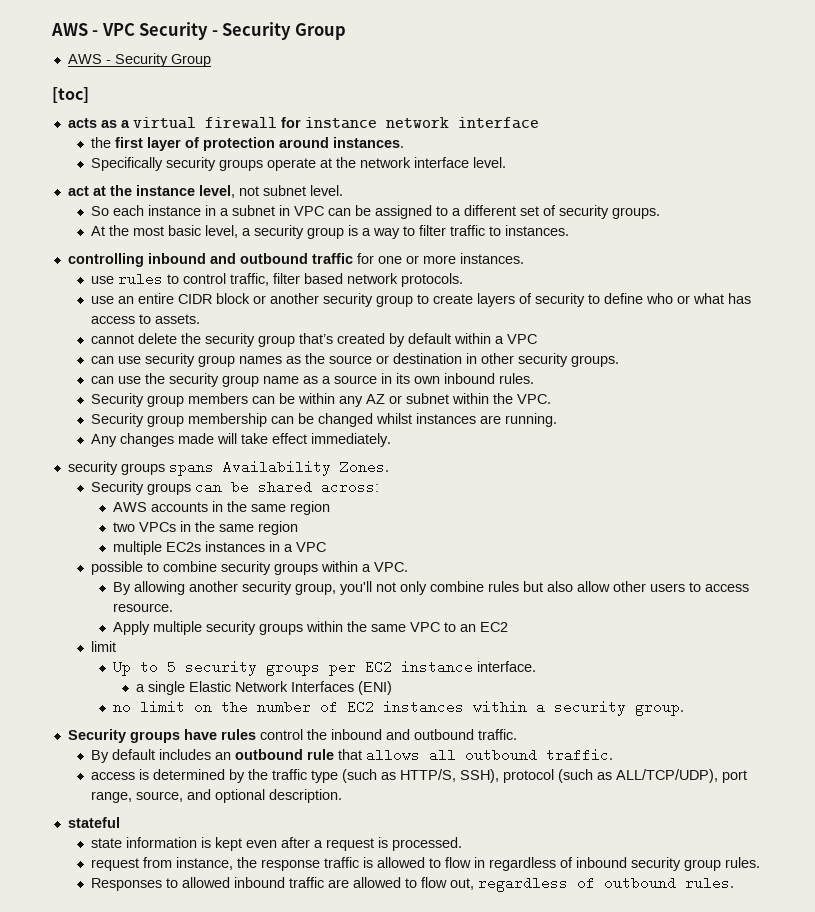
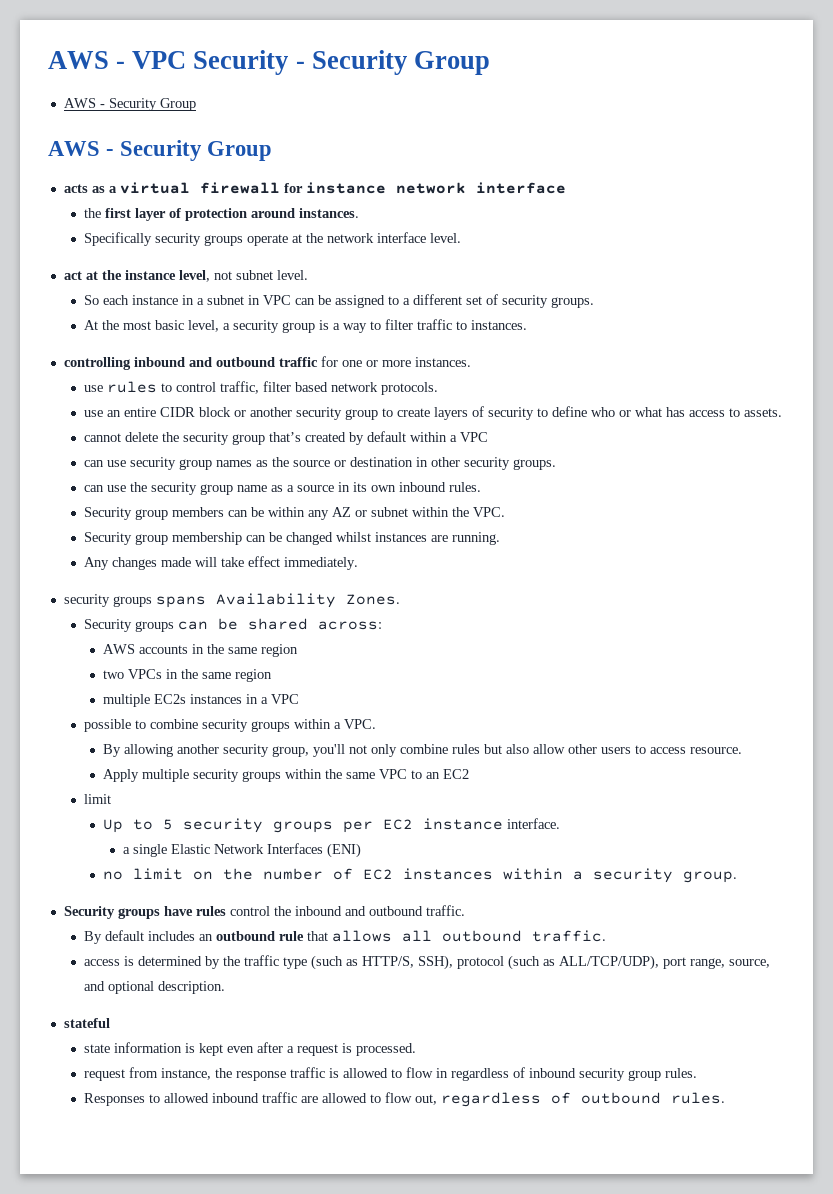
  AWS - VPC Security - Security Group
  AWS - Security Group
- [toc]
+ AWS - Security Group

